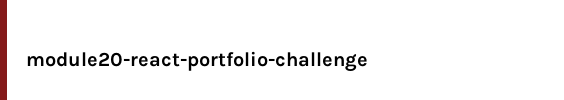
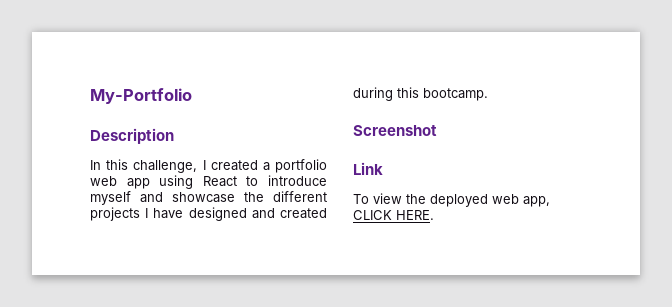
- module20-react-portfolio-challenge
+ My-Portfolio
+ Description
+ In this challenge, I created a portfolio web app using React to introduce myself and showcase the different projects I have designed and created during this bootcamp.
+ Screenshot
+ Link
+ To view the deployed web app, CLICK HERE.

